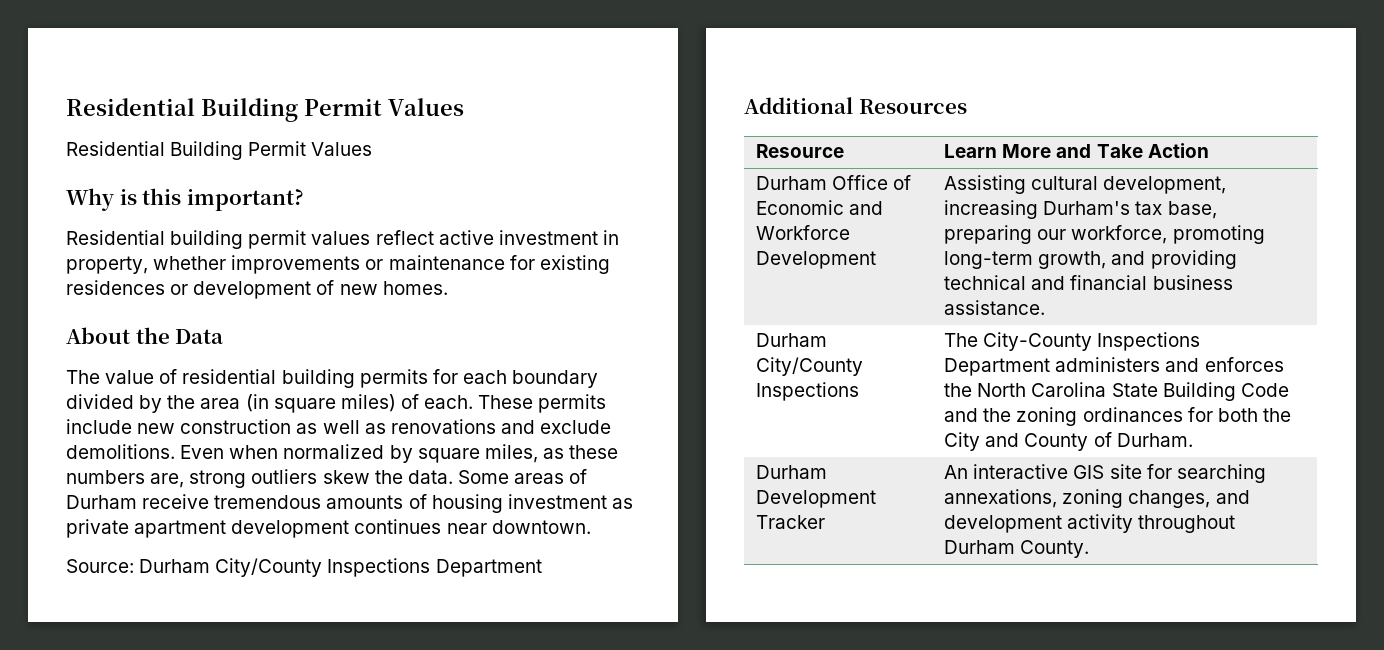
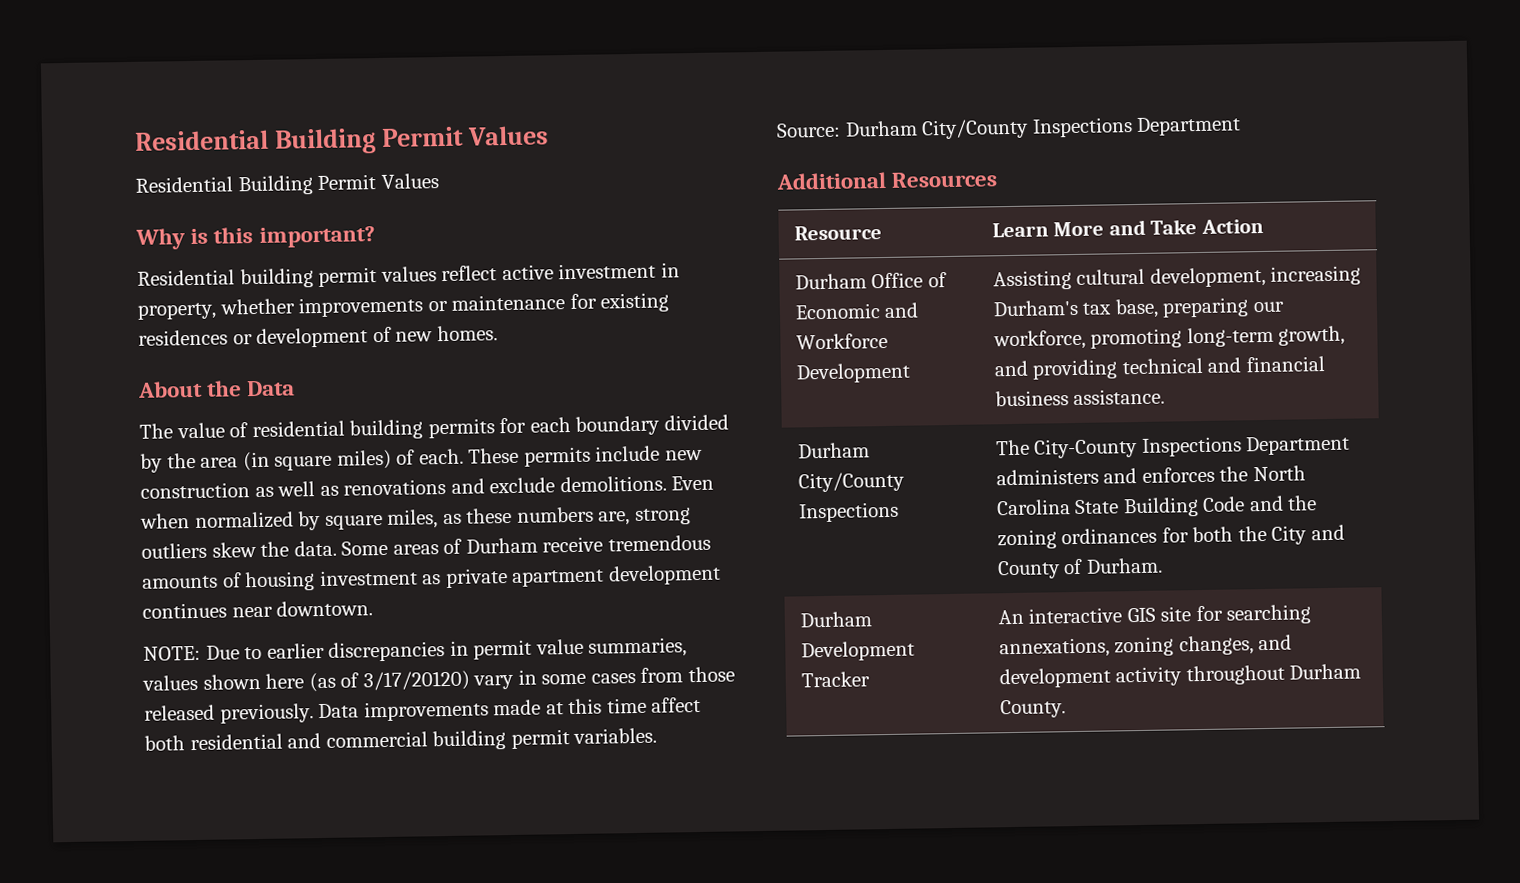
+ NOTE: Due to earlier discrepancies in permit value summaries, values shown here (as of 3/17/20120) vary in some cases from those released previously. Data improvements made at this time affect both residential and commercial building permit variables.

